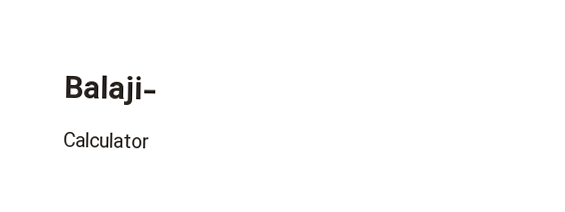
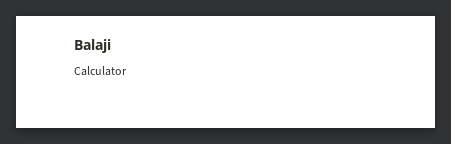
- Balaji-
+ Balaji

